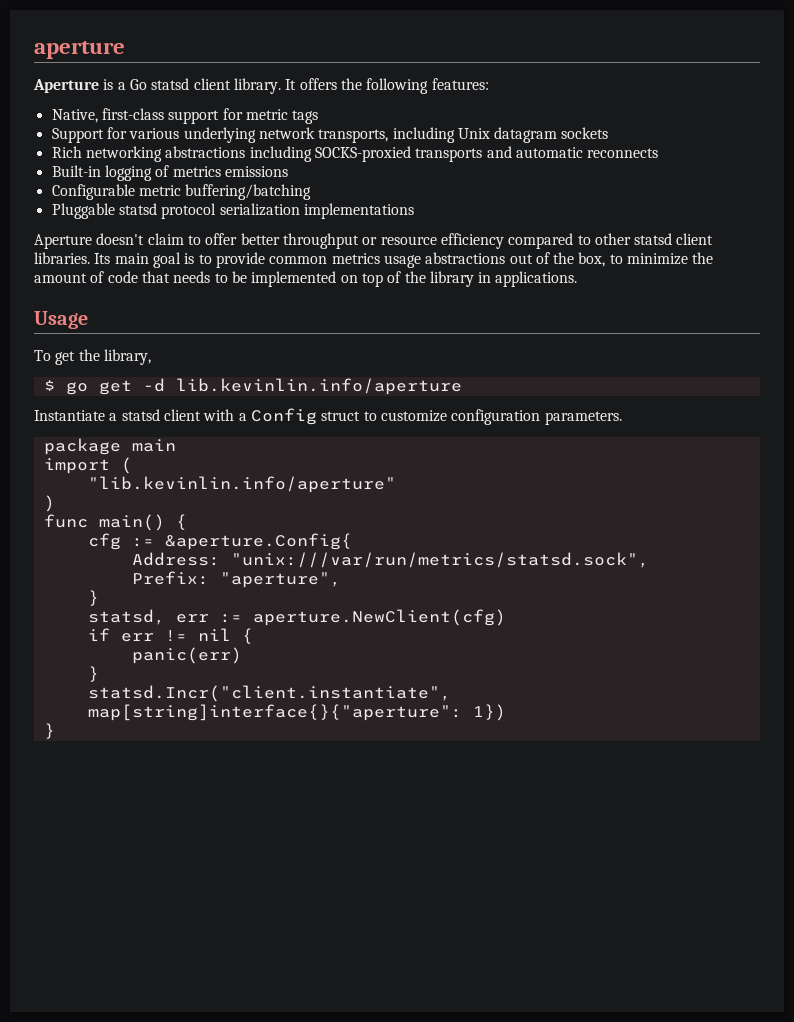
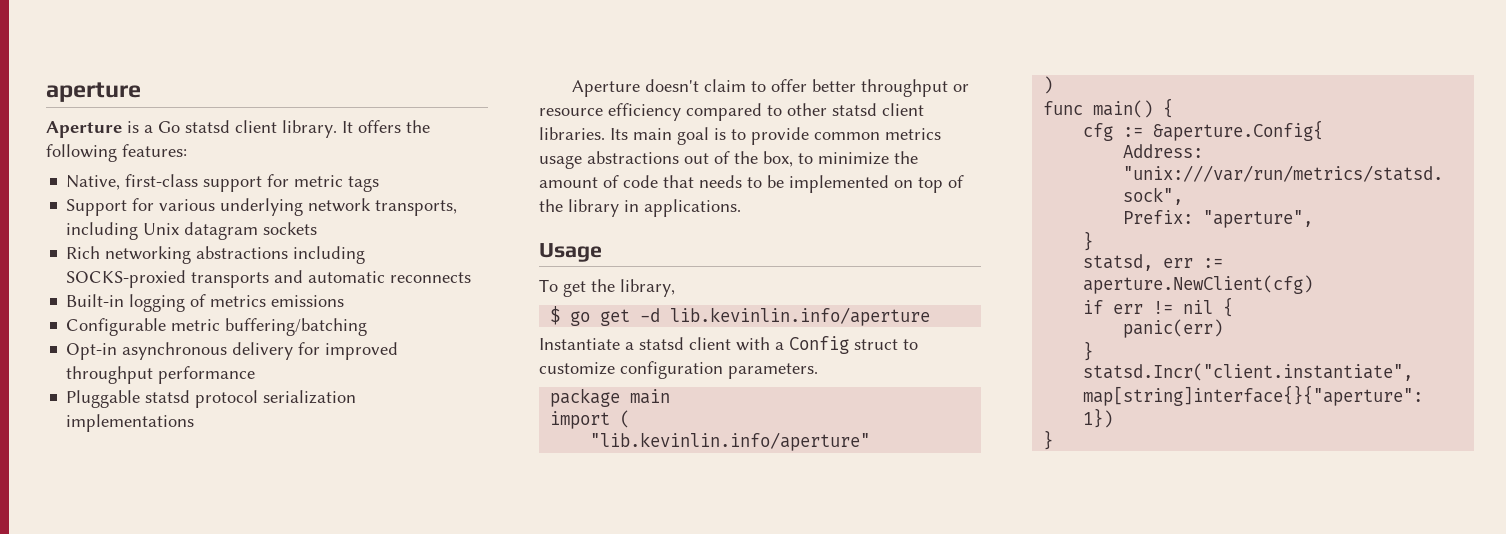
+ Opt-in asynchronous delivery for improved throughput performance

